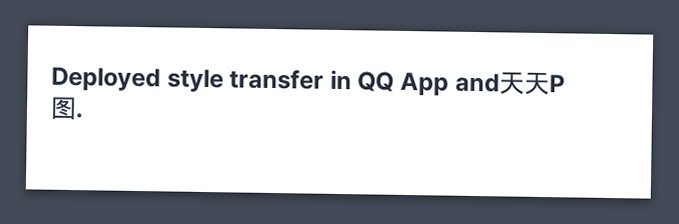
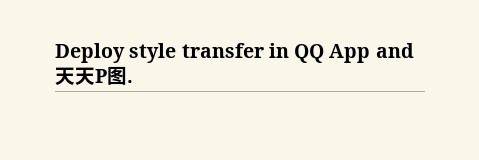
- Deployed style transfer in QQ App and天天P图.
+ Deploy style transfer in QQ App and天天P图.

